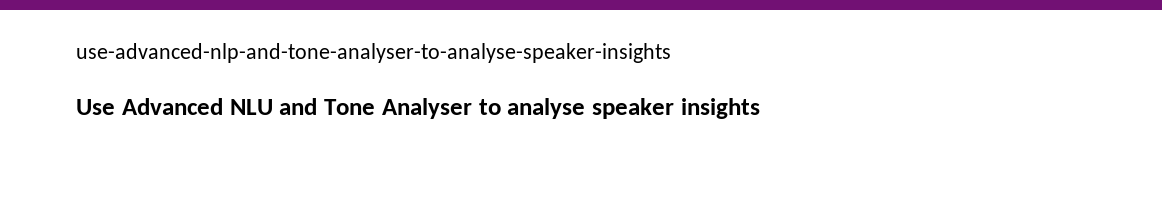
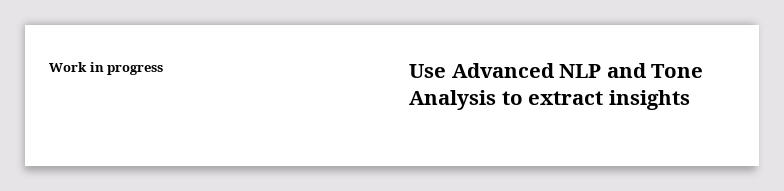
- use-advanced-nlp-and-tone-analyser-to-analyse-speaker-insights
+ Work in progress
- Use Advanced NLU and Tone Analyser to analyse speaker insights
+ Use Advanced NLP and Tone Analysis to extract insights

